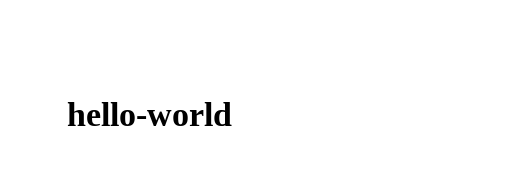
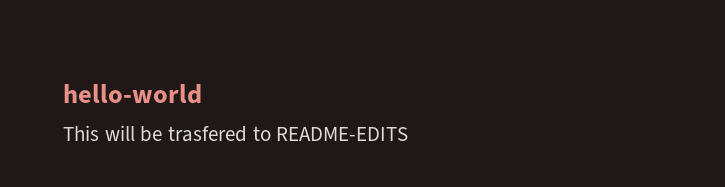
+ This will be trasfered to README-EDITS

